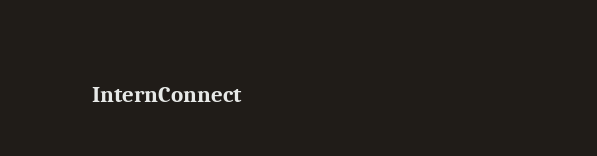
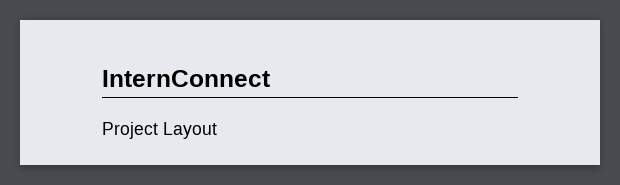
+ Project Layout

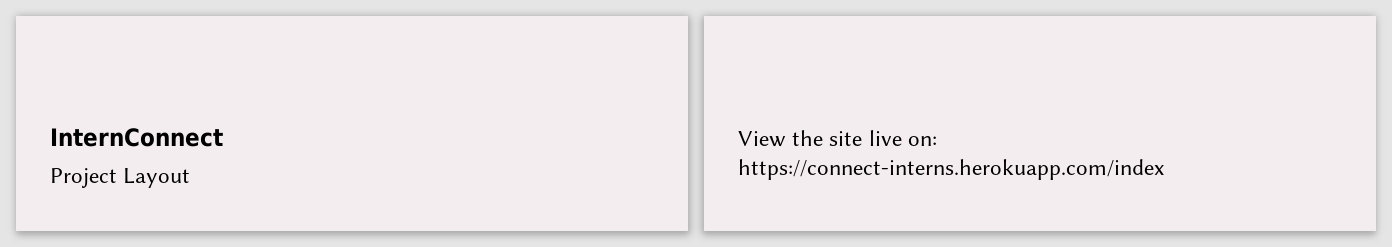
+ View the site live on: https://connect-interns.herokuapp.com/index

